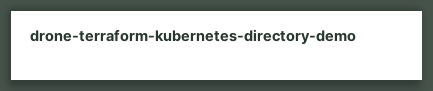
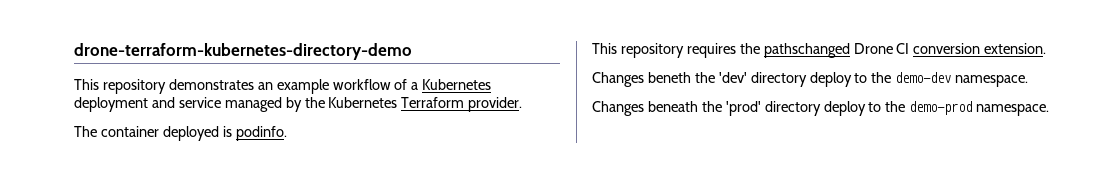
+ This repository demonstrates an example workflow of a Kubernetes deployment and service managed by the Kubernetes Terraform provider.
+ The container deployed is podinfo.
+ This repository requires the pathschanged Drone CI conversion extension.
+ Changes beneth the 'dev' directory deploy to the demo-dev namespace.
+ Changes beneath the 'prod' directory deploy to the demo-prod namespace.

